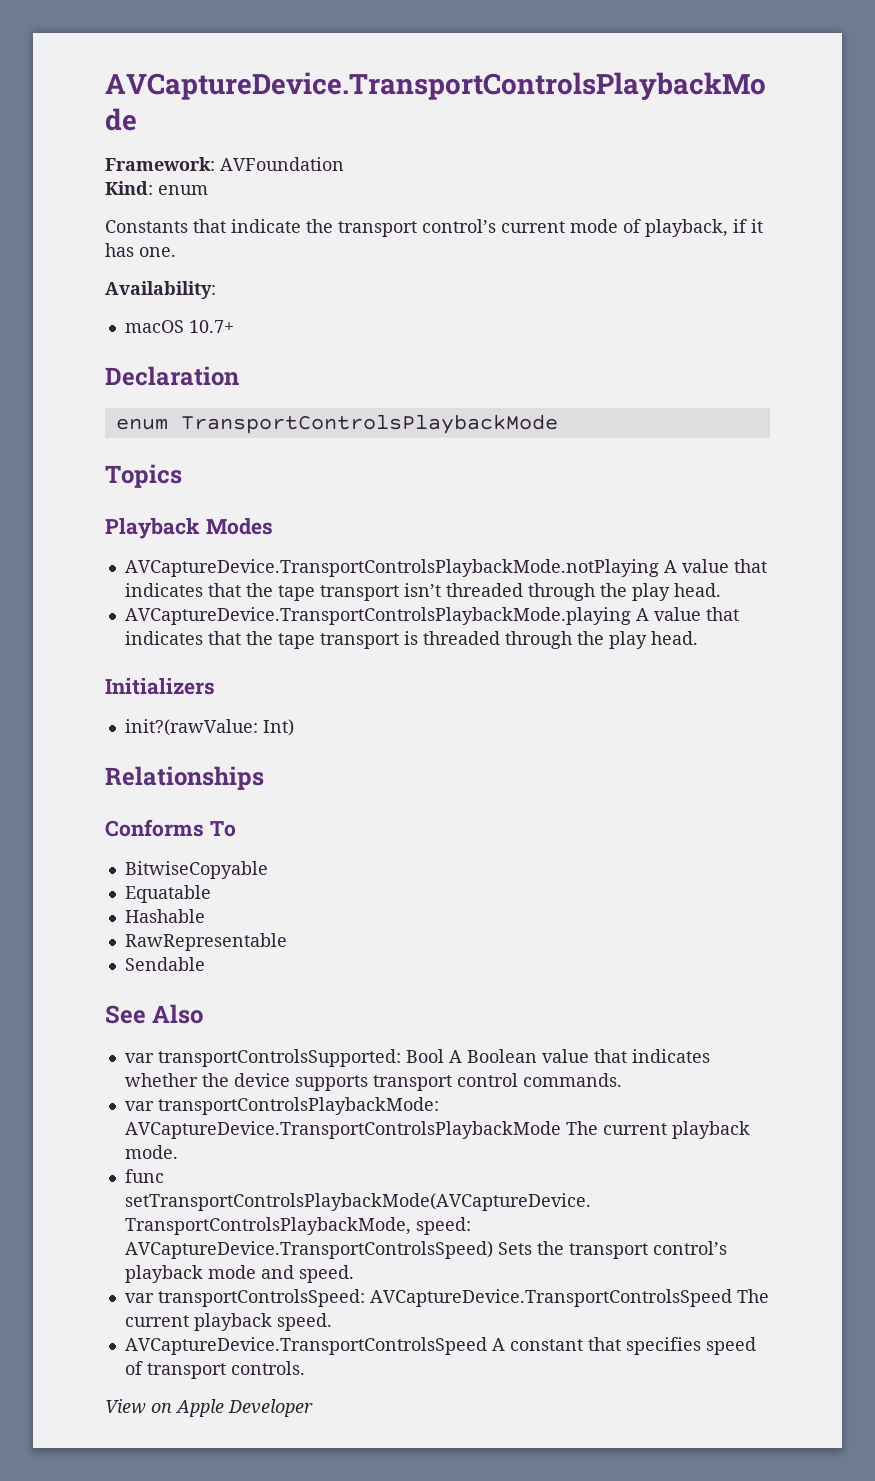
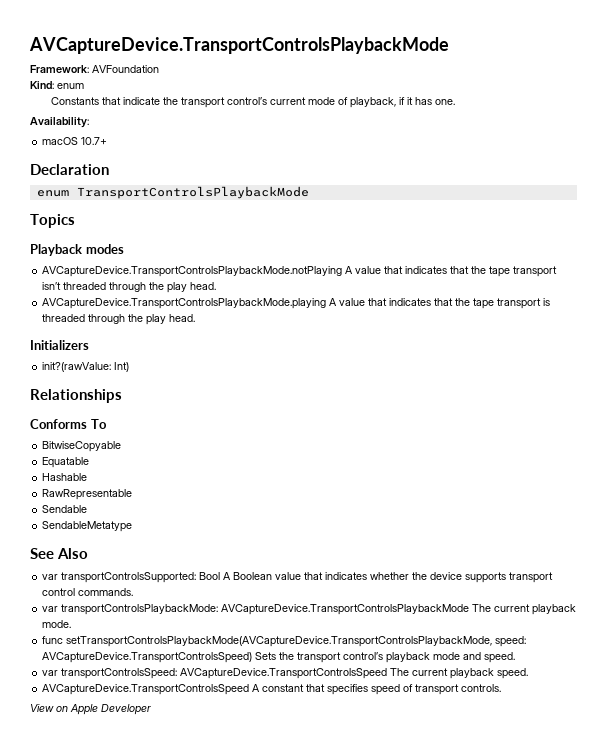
- Playback Modes
+ Playback modes
+ SendableMetatype

